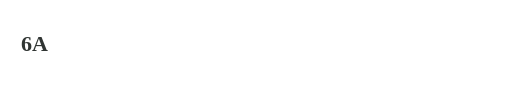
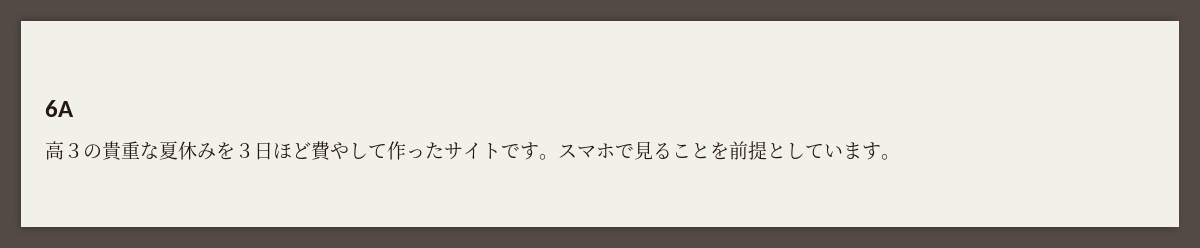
+ 高３の貴重な夏休みを３日ほど費やして作ったサイトです。スマホで見ることを前提としています。

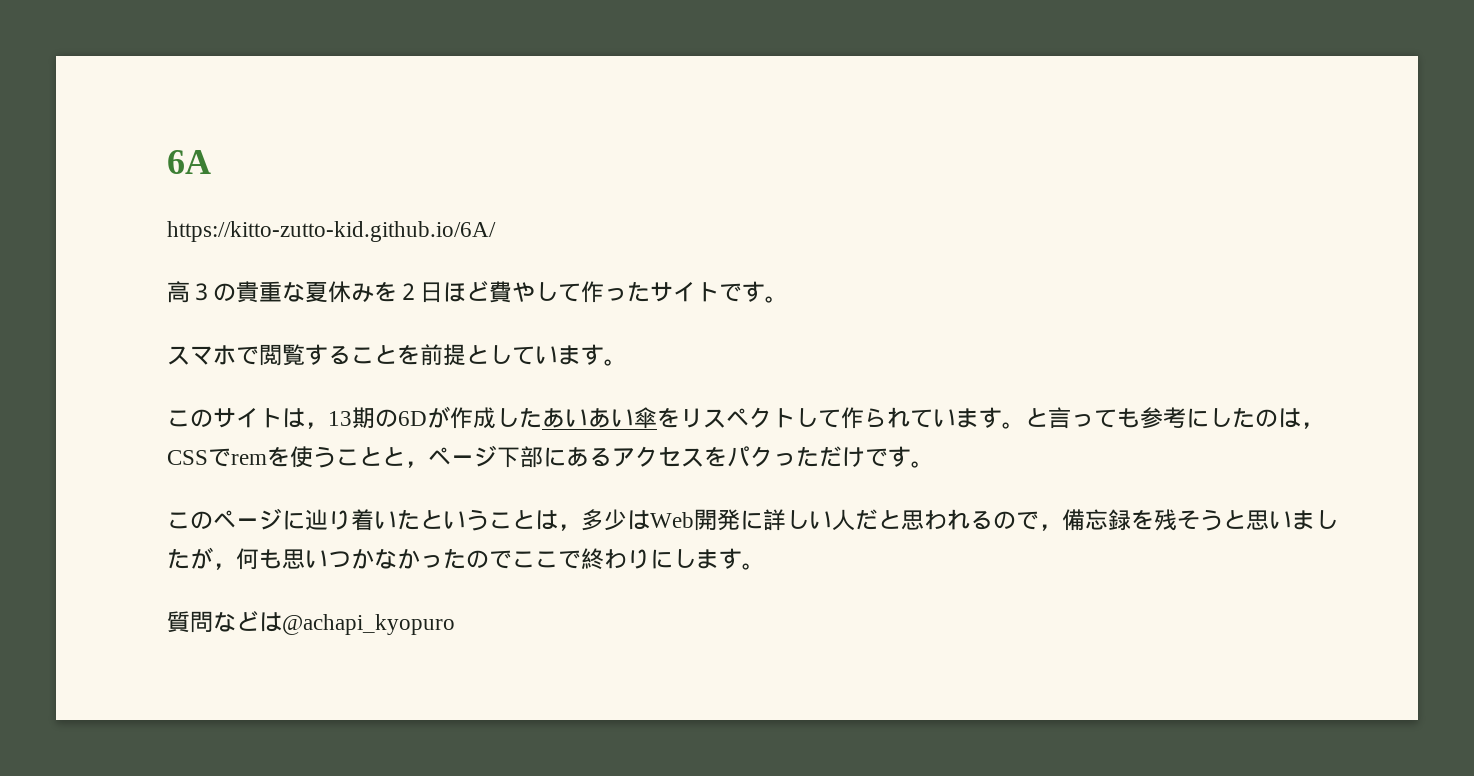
+ https://kitto-zutto-kid.github.io/6A/
- 高３の貴重な夏休みを３日ほど費やして作ったサイトです。スマホで見ることを前提としています。
+ 高３の貴重な夏休みを２日ほど費やして作ったサイトです。
+ スマホで閲覧することを前提としています。
+ このサイトは，13期の6Dが作成したあいあい傘をリスペクトして作られています。と言っても参考にしたのは，CSSでremを使うことと，ページ下部にあるアクセスをパクっただけです。
+ このページに辿り着いたということは，多少はWeb開発に詳しい人だと思われるので，備忘録を残そうと思いましたが，何も思いつかなかったのでここで終わりにします。
+ 質問などは@achapi_kyopuro

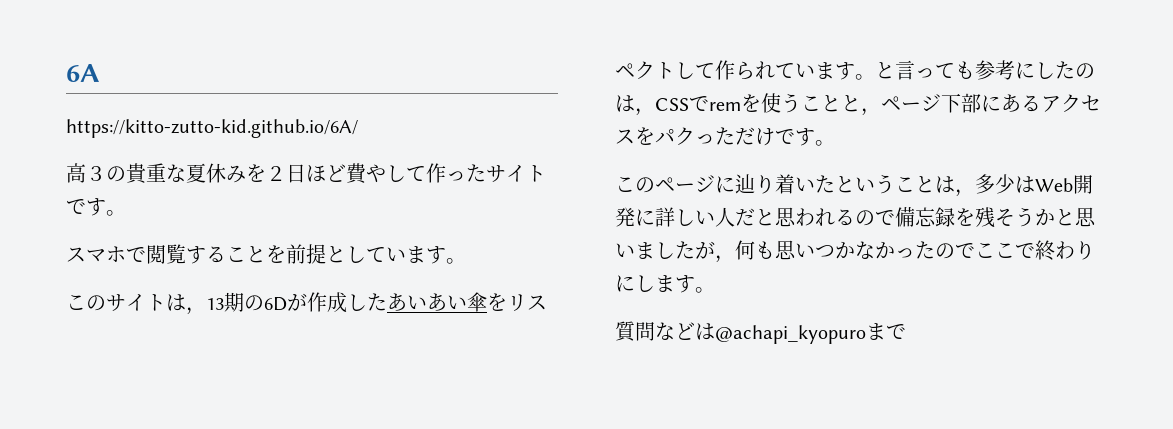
- このページに辿り着いたということは，多少はWeb開発に詳しい人だと思われるので，備忘録を残そうと思いましたが，何も思いつかなかったのでここで終わりにします。
+ このページに辿り着いたということは，多少はWeb開発に詳しい人だと思われるので備忘録を残そうかと思いましたが，何も思いつかなかったのでここで終わりにします。
- 質問などは@achapi_kyopuro
+ 質問などは@achapi_kyopuroまで

